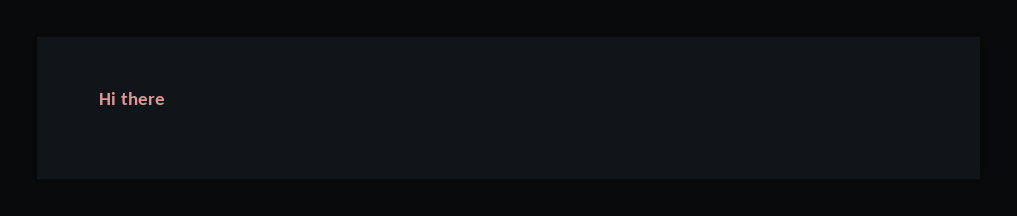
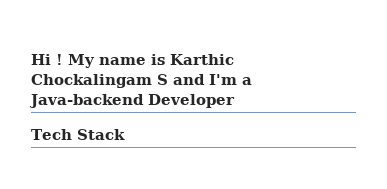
- Hi there
+ Hi ! My name is Karthic Chockalingam S and I'm a Java-backend Developer
+ Tech Stack

